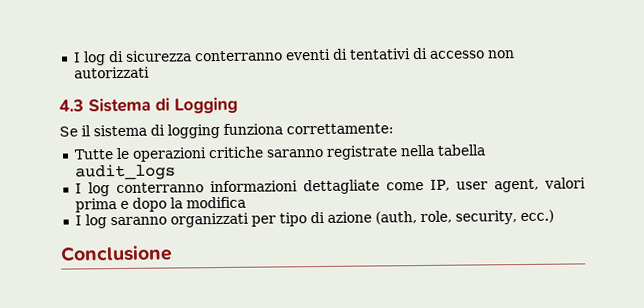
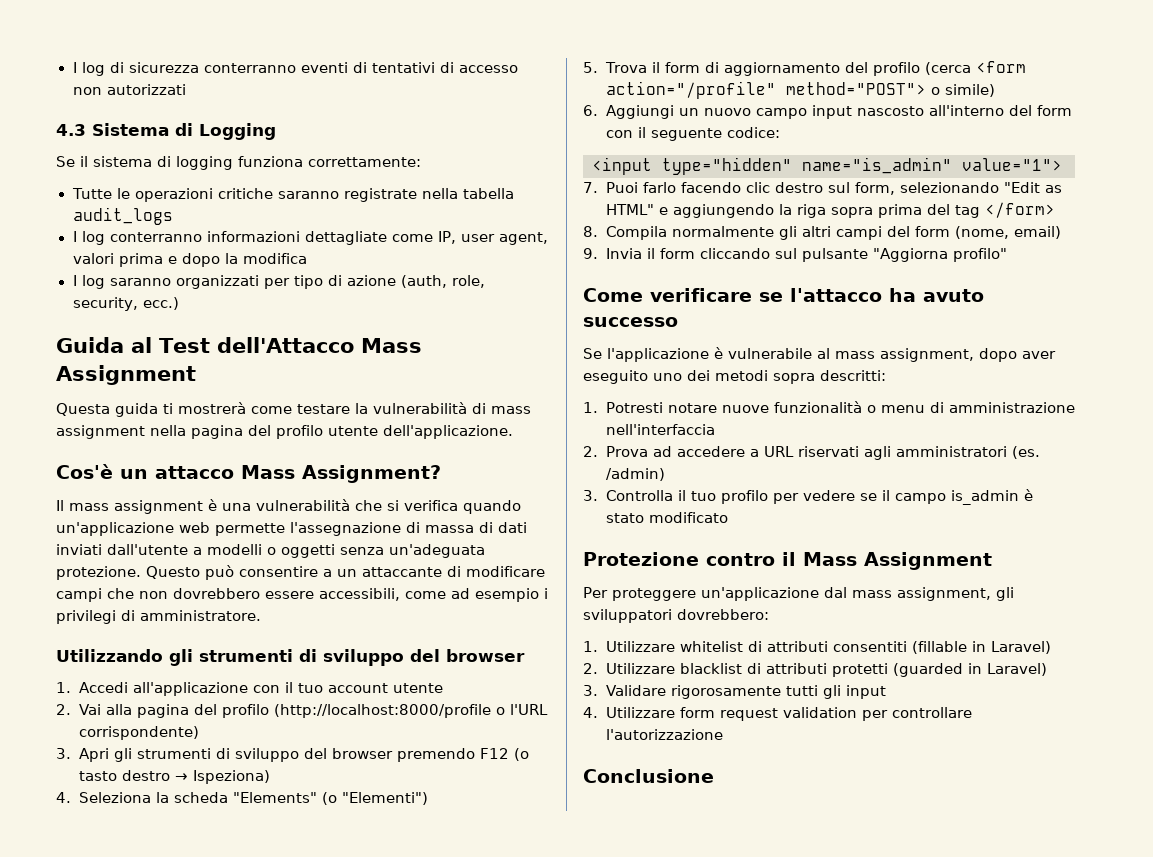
+ Guida al Test dell'Attacco Mass Assignment
+ Questa guida ti mostrerà come testare la vulnerabilità di mass assignment nella pagina del profilo utente dell'applicazione.
+ Cos'è un attacco Mass Assignment?
+ Il mass assignment è una vulnerabilità che si verifica quando un'applicazione web permette l'assegnazione di massa di dati inviati dall'utente a modelli o oggetti senza un'adeguata protezione. Questo può consentire a un attaccante di modificare campi che non dovrebbero essere accessibili, come ad esempio i privilegi di amministratore.
+ Utilizzando gli strumenti di sviluppo del browser
+ 1. Accedi all'applicazione con il tuo account utente
+ 2. Vai alla pagina del profilo (http://localhost:8000/profile o l'URL corrispondente)
+ 3. Apri gli strumenti di sviluppo del browser premendo F12 (o tasto destro → Ispeziona)
+ 4. Seleziona la scheda "Elements" (o "Elementi")
+ 5. Trova il form di aggiornamento del profilo (cerca <form action="/profile" method="POST"> o simile)
+ 6. Aggiungi un nuovo campo input nascosto all'interno del form con il seguente codice:
+ <input type="hidden" name="is_admin" value="1">
+ 7. Puoi farlo facendo clic destro sul form, selezionando "Edit as HTML" e aggiungendo la riga sopra prima del tag </form>
+ 8. Compila normalmente gli altri campi del form (nome, email)
+ 9. Invia il form cliccando sul pulsante "Aggiorna profilo"
+ Come verificare se l'attacco ha avuto successo
+ Se l'applicazione è vulnerabile al mass assignment, dopo aver eseguito uno dei metodi sopra descritti:
+ 1. Potresti notare nuove funzionalità o menu di amministrazione nell'interfaccia
+ 2. Prova ad accedere a URL riservati agli amministratori (es. /admin)
+ 3. Controlla il tuo profilo per vedere se il campo is_admin è stato modificato
+ Protezione contro il Mass Assignment
+ Per proteggere un'applicazione dal mass assignment, gli sviluppatori dovrebbero:
+ 1. Utilizzare whitelist di attributi consentiti (fillable in Laravel)
+ 2. Utilizzare blacklist di attributi protetti (guarded in Laravel)
+ 3. Validare rigorosamente tutti gli input
+ 4. Utilizzare form request validation per controllare l'autorizzazione

